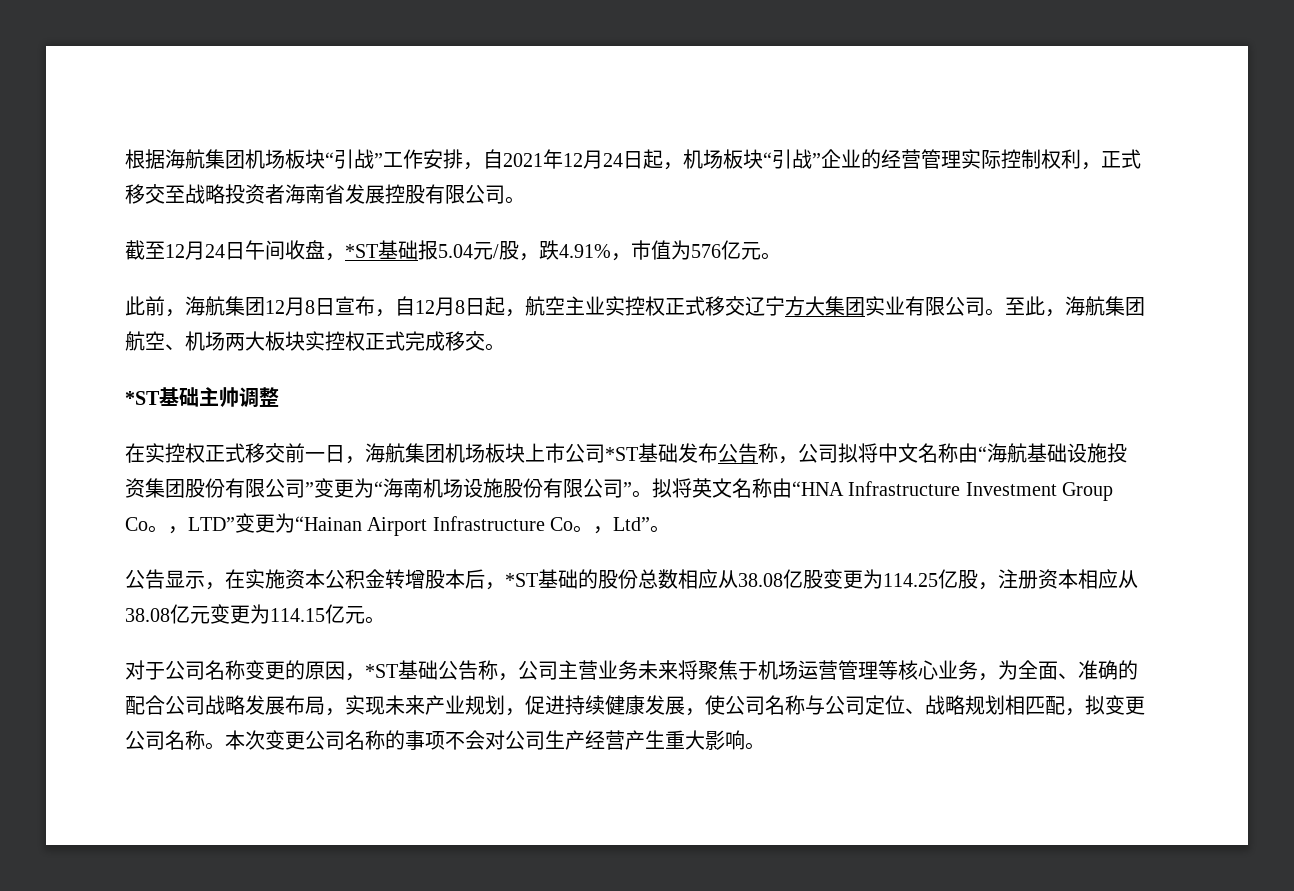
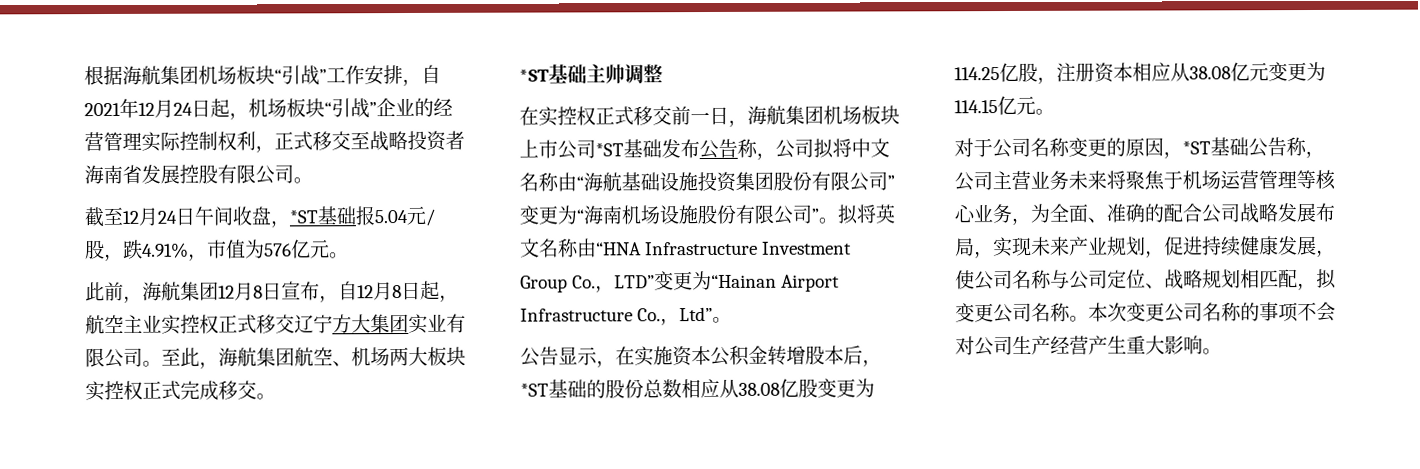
- 拟将英文名称由“HNA Infrastructure Investment Group Co。，LTD”变更为“Hainan Airport Infrastructure Co。，Ltd”。
+ 拟将英文名称由“HNA Infrastructure Investment Group Co.，LTD”变更为“Hainan Airport Infrastructure Co.，Ltd”。

